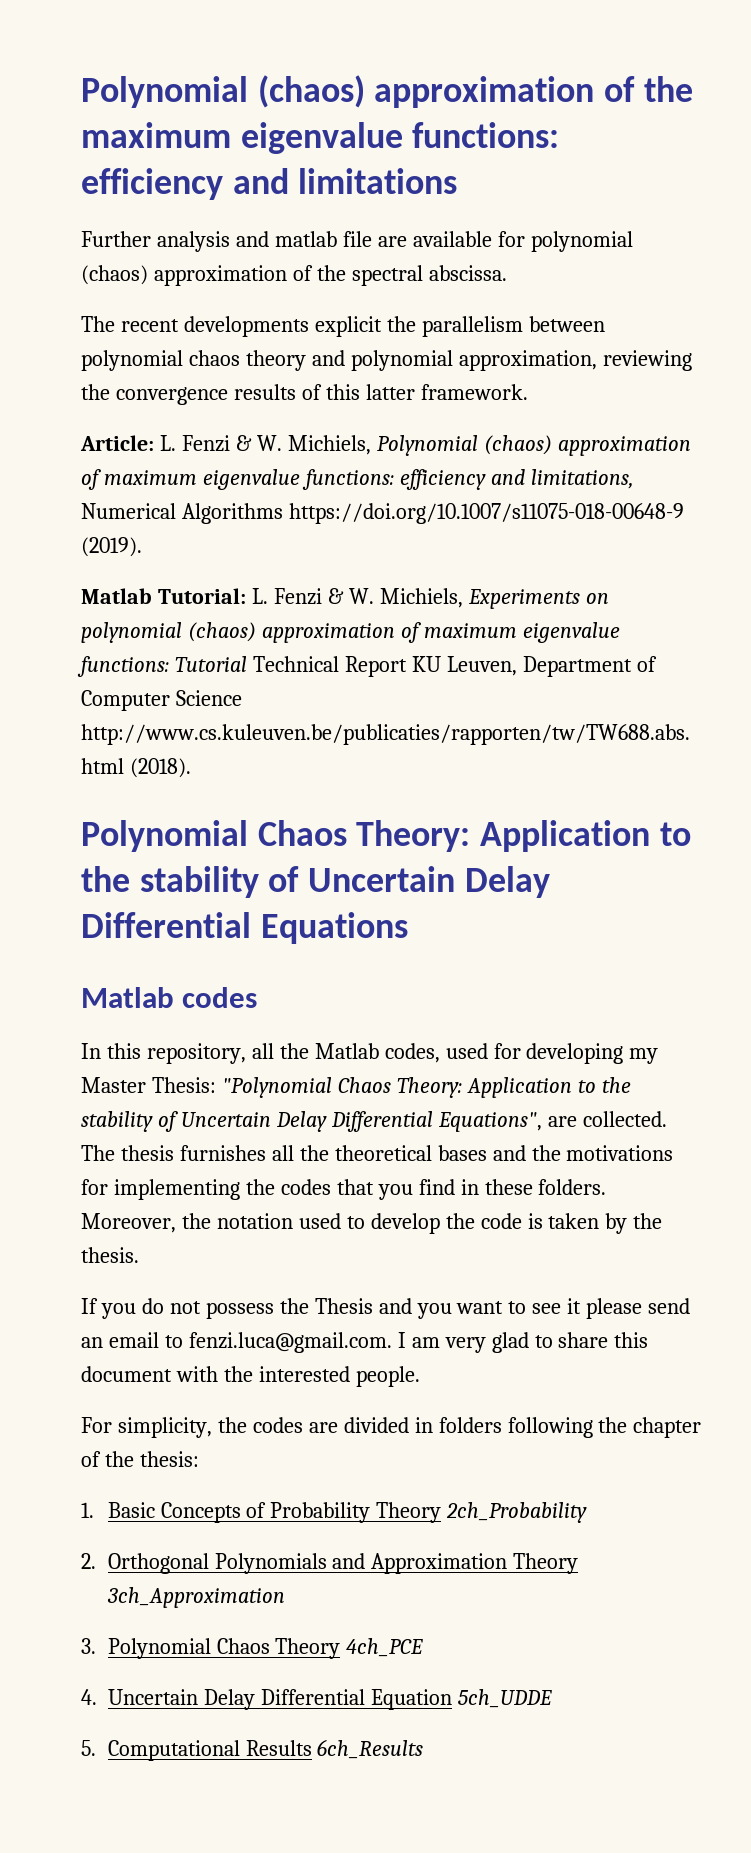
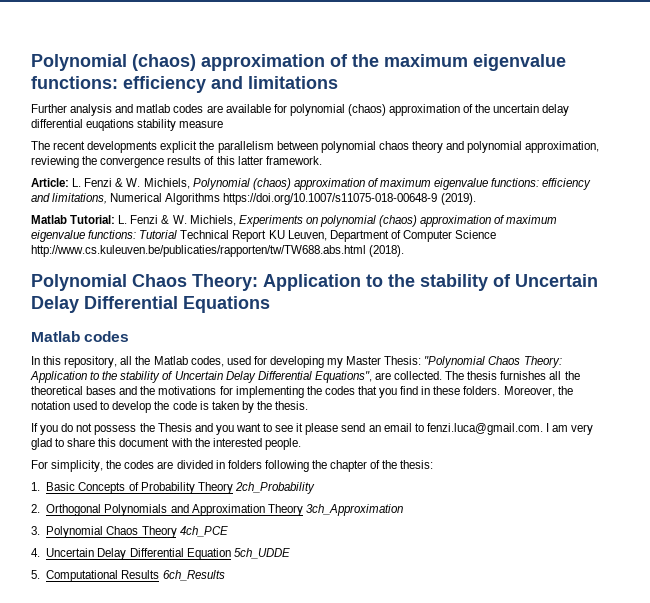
- Further analysis and matlab file are available for polynomial (chaos) approximation of the spectral abscissa.
+ Further analysis and matlab codes are available for polynomial (chaos) approximation of the uncertain delay differential euqations stability measure

